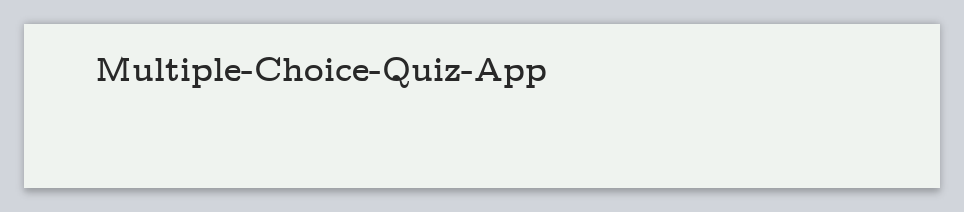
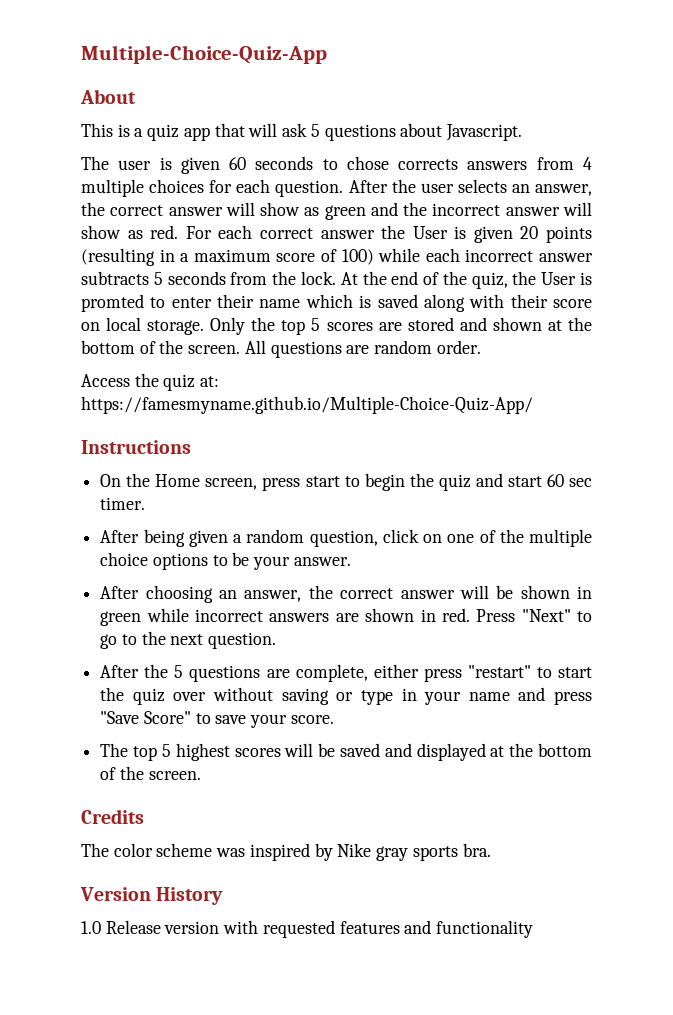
+ About
+ This is a quiz app that will ask 5 questions about Javascript.
+ The user is given 60 seconds to chose corrects answers from 4 multiple choices for each question. After the user selects an answer, the correct answer will show as green and the incorrect answer will show as red. For each correct answer the User is given 20 points (resulting in a maximum score of 100) while each incorrect answer subtracts 5 seconds from the lock. At the end of the quiz, the User is promted to enter their name which is saved along with their score on local storage. Only the top 5 scores are stored and shown at the bottom of the screen. All questions are random order.
+ Access the quiz at: https://famesmyname.github.io/Multiple-Choice-Quiz-App/
+ Instructions
+ On the Home screen, press start to begin the quiz and start 60 sec timer.
+ After being given a random question, click on one of the multiple choice options to be your answer.
+ After choosing an answer, the correct answer will be shown in green while incorrect answers are shown in red. Press "Next" to go to the next question.
+ After the 5 questions are complete, either press "restart" to start the quiz over without saving or type in your name and press "Save Score" to save your score.
+ The top 5 highest scores will be saved and displayed at the bottom of the screen.
+ Credits
+ The color scheme was inspired by Nike gray sports bra.
+ Version History
+ 1.0 Release version with requested features and functionality

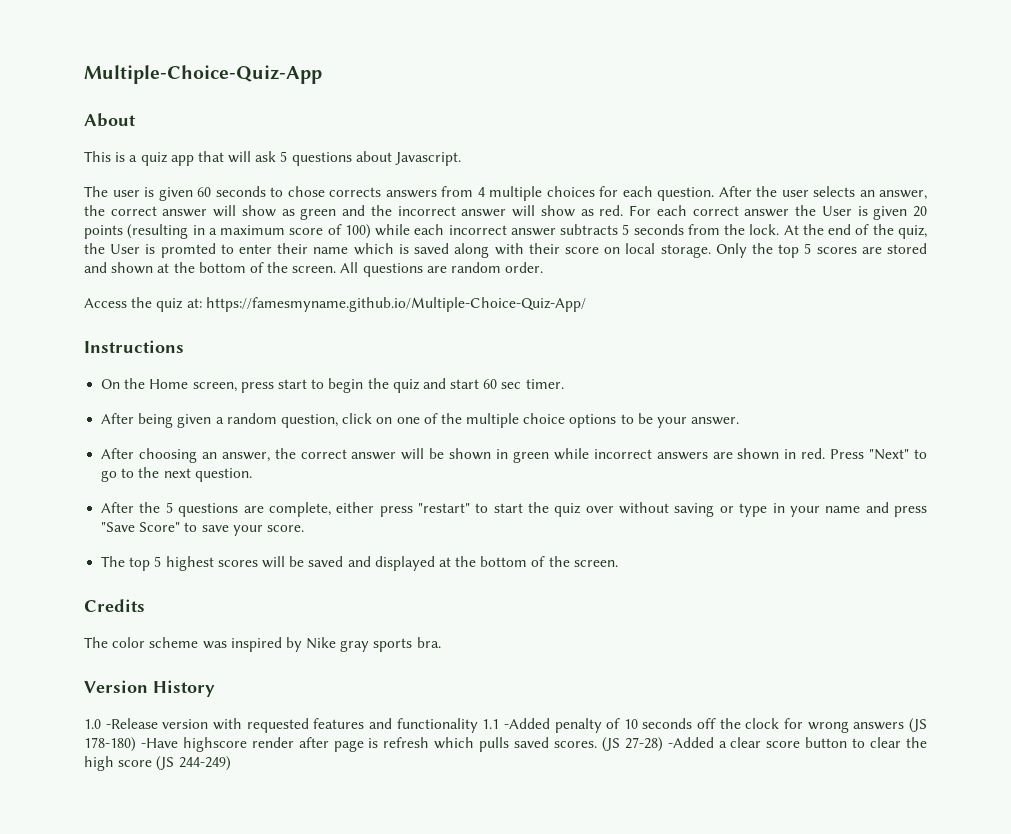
- 1.0 Release version with requested features and functionality
+ 1.0 -Release version with requested features and functionality 1.1 -Added penalty of 10 seconds off the clock for wrong answers (JS 178-180) -Have highscore render after page is refresh which pulls saved scores. (JS 27-28) -Added a clear score button to clear the high score (JS 244-249)

